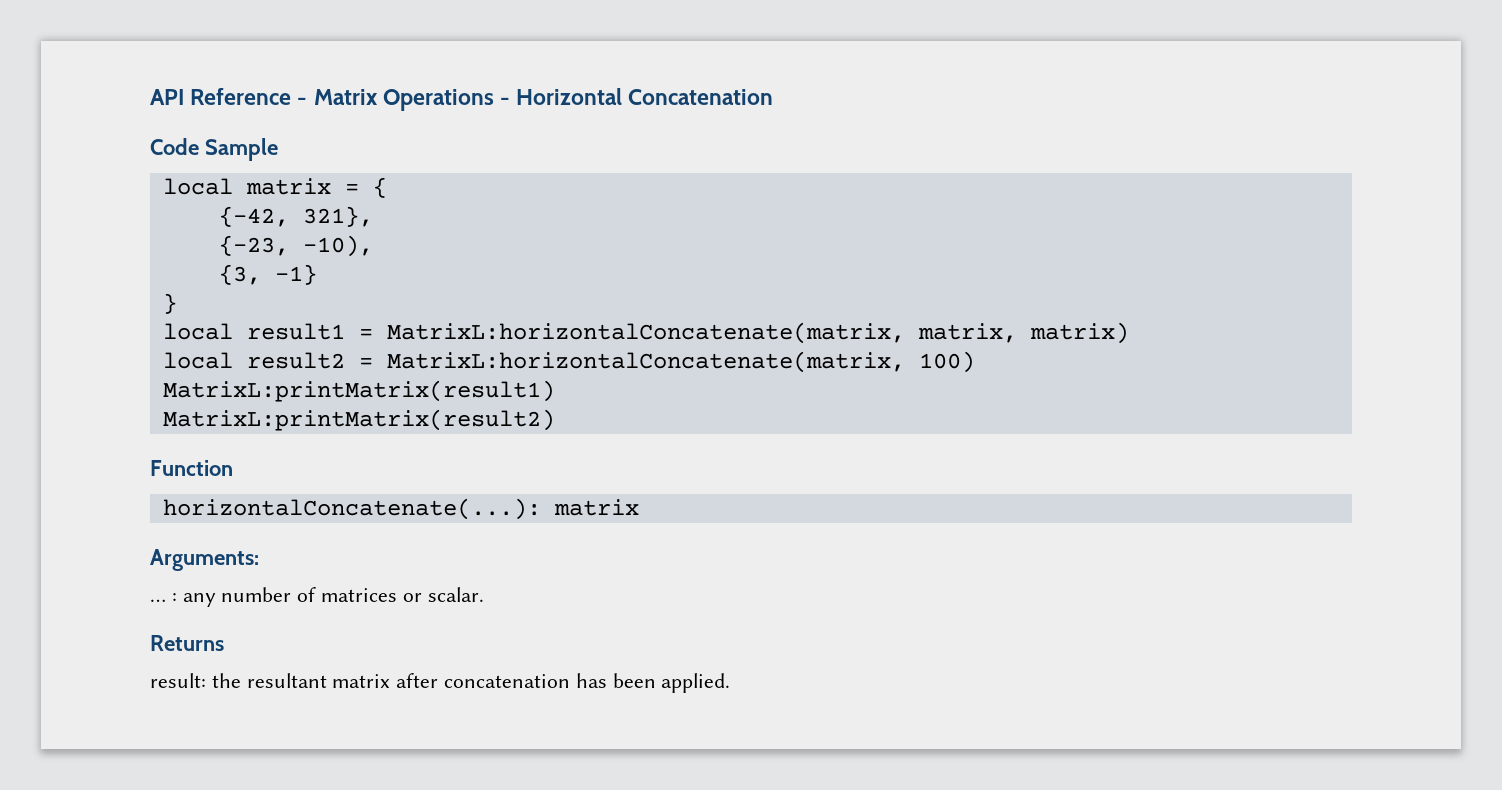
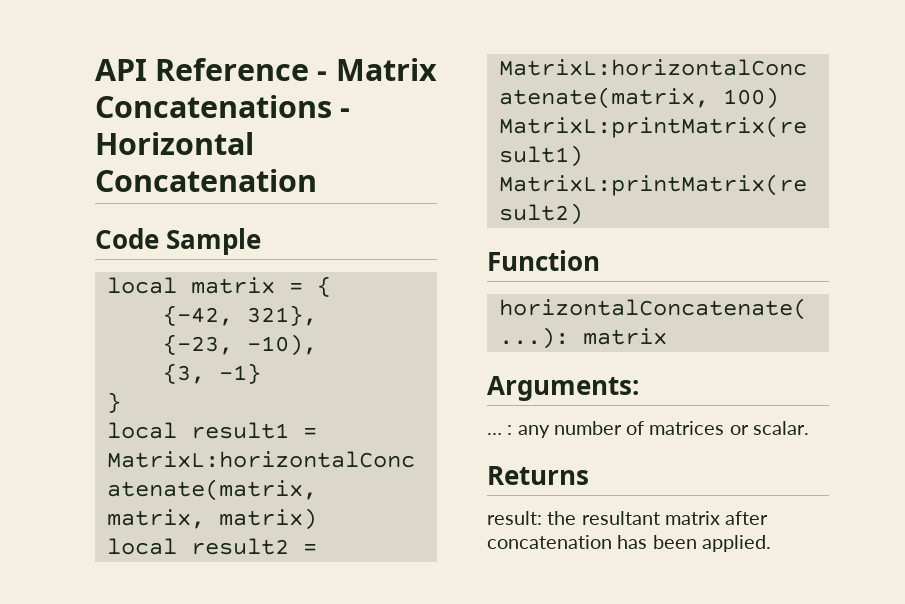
- API Reference - Matrix Operations - Horizontal Concatenation
+ API Reference - Matrix Concatenations - Horizontal Concatenation

